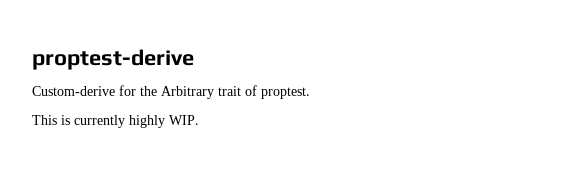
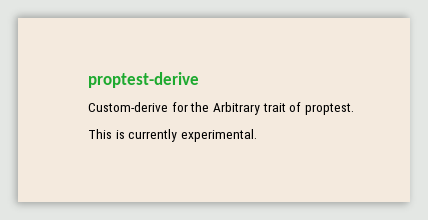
- This is currently highly WIP.
+ This is currently experimental.

